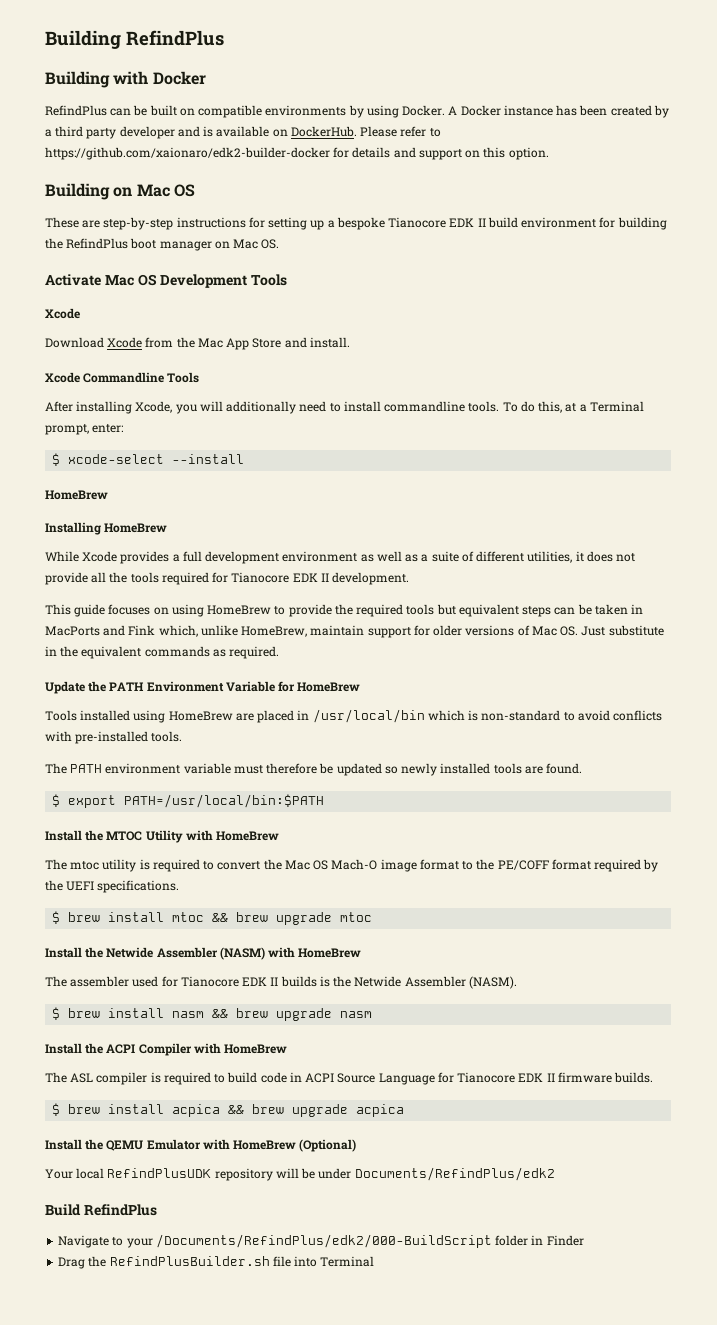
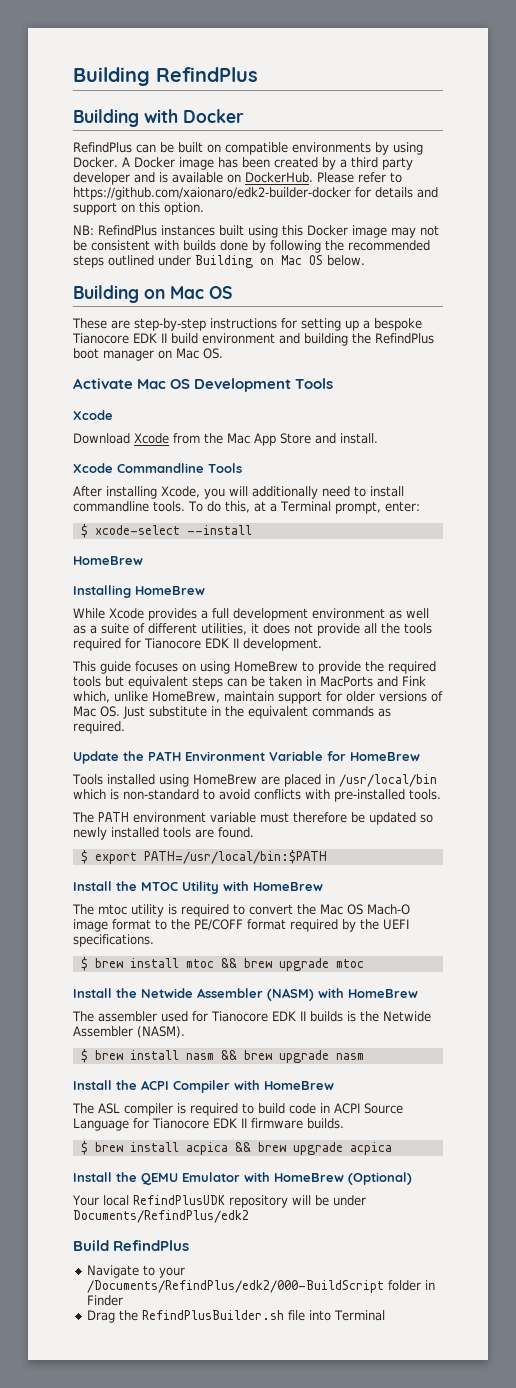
- A Docker instance has been created by a third party developer and is available on DockerHub.
+ A Docker image has been created by a third party developer and is available on DockerHub.
+ NB: RefindPlus instances built using this Docker image may not be consistent with builds done by following the recommended steps outlined under Building on Mac OS below.
- These are step-by-step instructions for setting up a bespoke Tianocore EDK II build environment for building the RefindPlus boot manager on Mac OS.
+ These are step-by-step instructions for setting up a bespoke Tianocore EDK II build environment and building the RefindPlus boot manager on Mac OS.

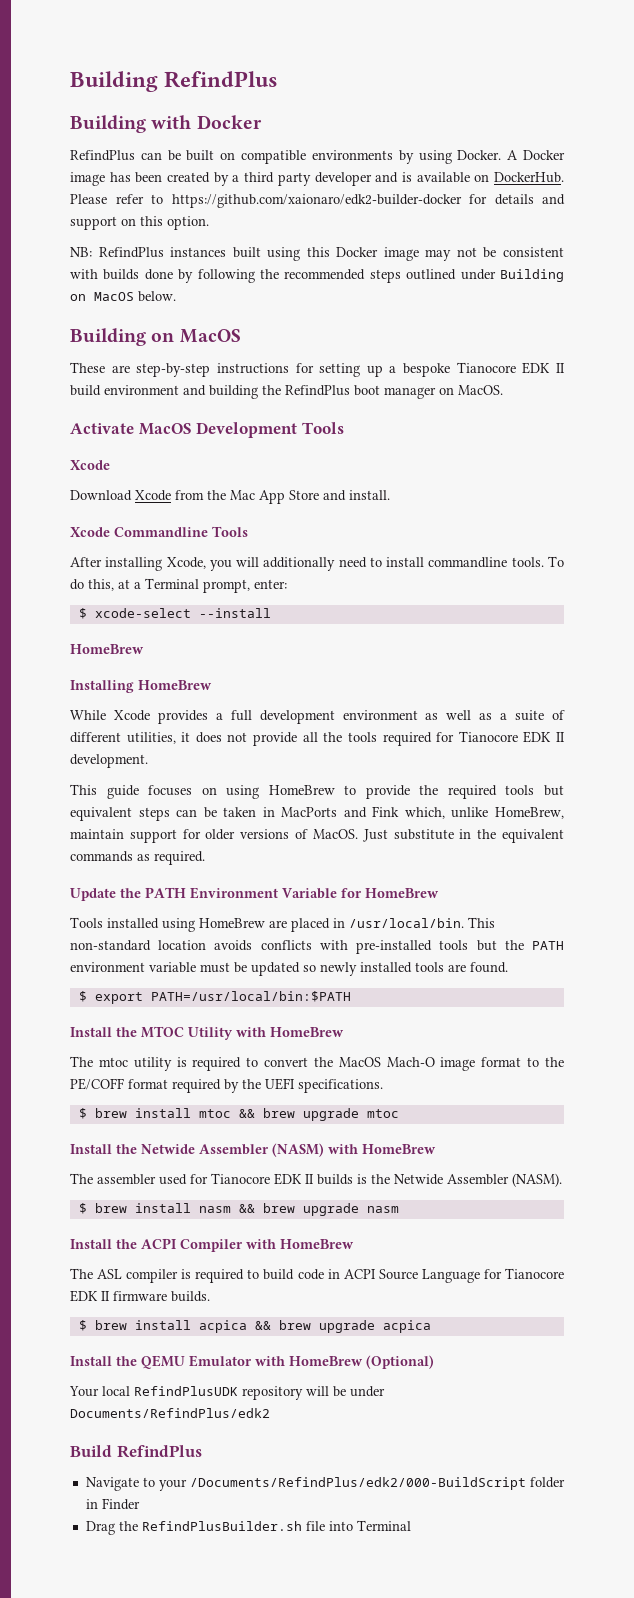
- NB: RefindPlus instances built using this Docker image may not be consistent with builds done by following the recommended steps outlined under Building on Mac OS below.
- Building on Mac OS
+ NB: RefindPlus instances built using this Docker image may not be consistent with builds done by following the recommended steps outlined under Building on MacOS below.
+ Building on MacOS
- These are step-by-step instructions for setting up a bespoke Tianocore EDK II build environment and building the RefindPlus boot manager on Mac OS.
+ These are step-by-step instructions for setting up a bespoke Tianocore EDK II build environment and building the RefindPlus boot manager on MacOS.
- Activate Mac OS Development Tools
+ Activate MacOS Development Tools
- This guide focuses on using HomeBrew to provide the required tools but equivalent steps can be taken in MacPorts and Fink which, unlike HomeBrew, maintain support for older versions of Mac OS. Just substitute in the equivalent commands as required.
+ This guide focuses on using HomeBrew to provide the required tools but equivalent steps can be taken in MacPorts and Fink which, unlike HomeBrew, maintain support for older versions of MacOS. Just substitute in the equivalent commands as required.
- Tools installed using HomeBrew are placed in /usr/local/bin which is non-standard to avoid conflicts with pre-installed tools.
- The PATH environment variable must therefore be updated so newly installed tools are found.
+ Tools installed using HomeBrew are placed in /usr/local/bin. This non-standard location avoids conflicts with pre-installed tools but the PATH environment variable must be updated so newly installed tools are found.
- The mtoc utility is required to convert the Mac OS Mach-O image format to the PE/COFF format required by the UEFI specifications.
+ The mtoc utility is required to convert the MacOS Mach-O image format to the PE/COFF format required by the UEFI specifications.

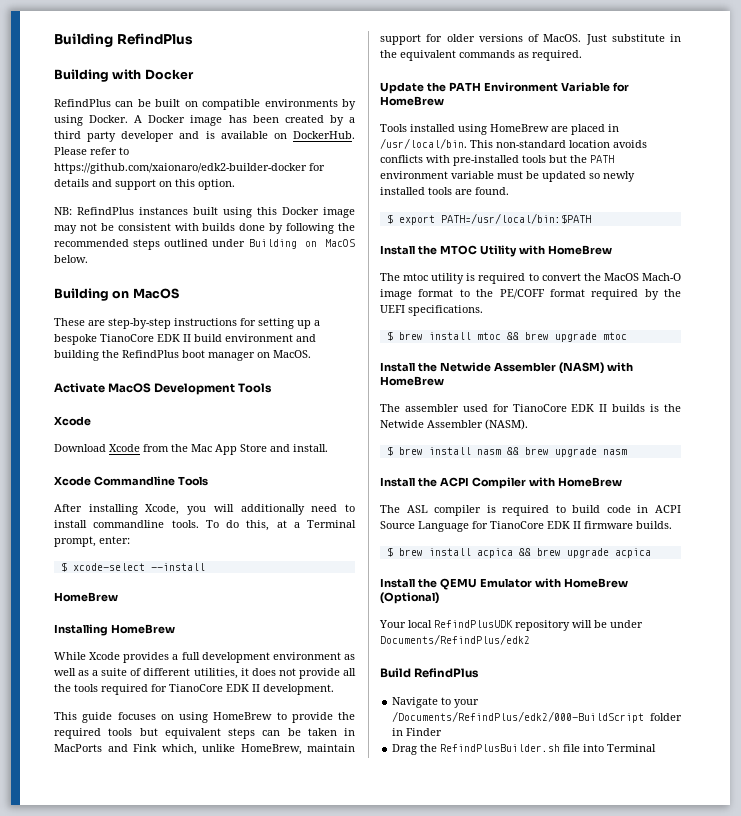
- These are step-by-step instructions for setting up a bespoke Tianocore EDK II build environment and building the RefindPlus boot manager on MacOS.
+ These are step-by-step instructions for setting up a bespoke TianoCore EDK II build environment and building the RefindPlus boot manager on MacOS.
- While Xcode provides a full development environment as well as a suite of different utilities, it does not provide all the tools required for Tianocore EDK II development.
+ While Xcode provides a full development environment as well as a suite of different utilities, it does not provide all the tools required for TianoCore EDK II development.
- The assembler used for Tianocore EDK II builds is the Netwide Assembler (NASM).
+ The assembler used for TianoCore EDK II builds is the Netwide Assembler (NASM).
- The ASL compiler is required to build code in ACPI Source Language for Tianocore EDK II firmware builds.
+ The ASL compiler is required to build code in ACPI Source Language for TianoCore EDK II firmware builds.

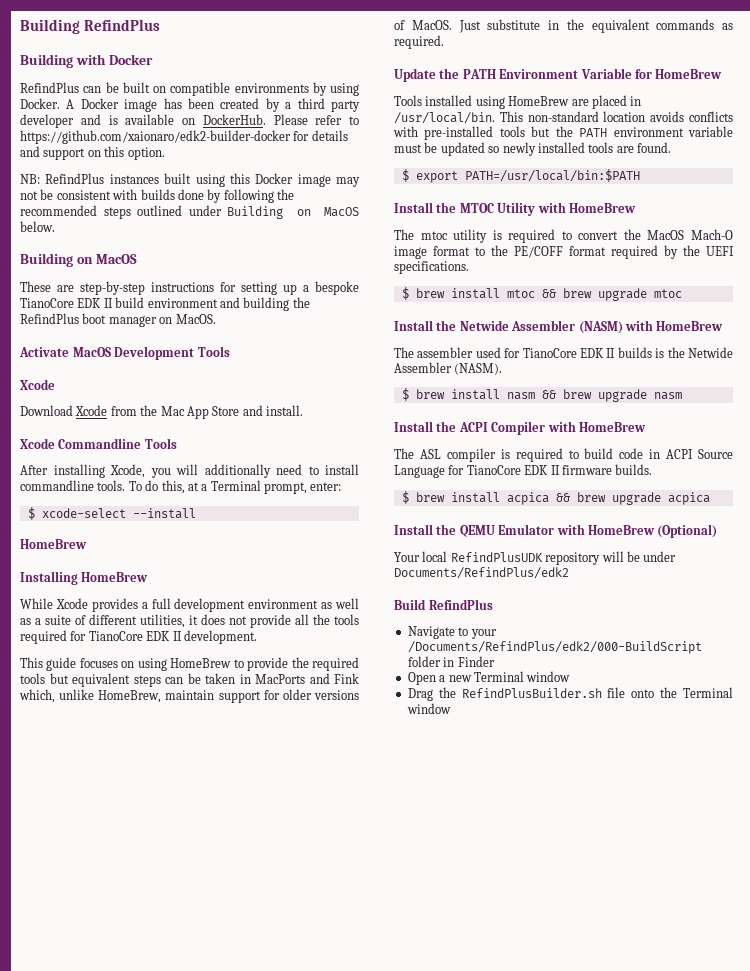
+ Open a new Terminal window
- Drag the RefindPlusBuilder.sh file into Terminal
+ Drag the RefindPlusBuilder.sh file onto the Terminal window

